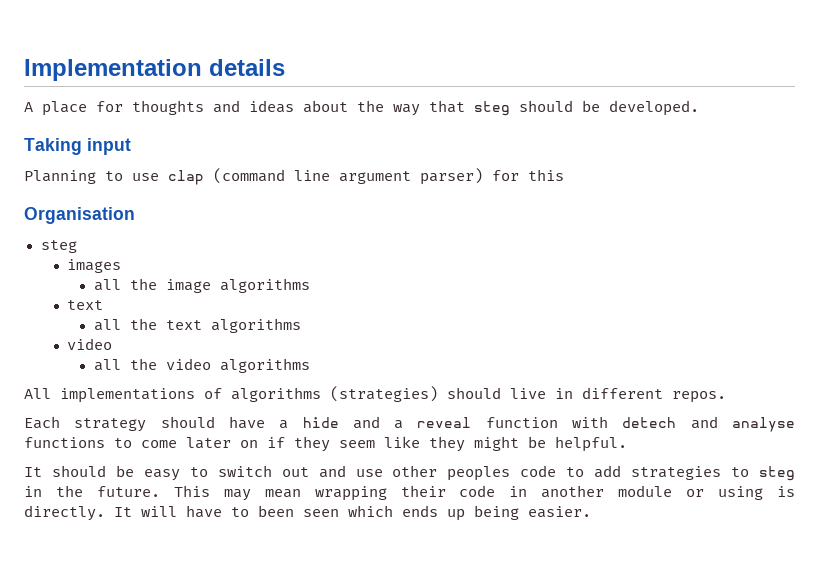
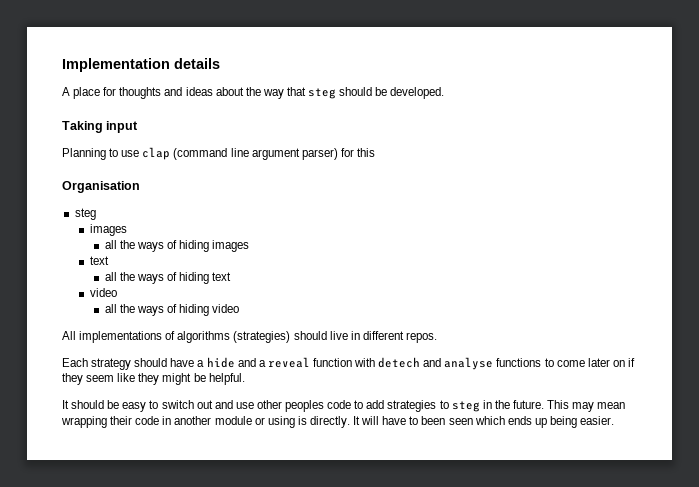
- all the image algorithms
+ all the ways of hiding images
- all the text algorithms
+ all the ways of hiding text
- all the video algorithms
+ all the ways of hiding video

